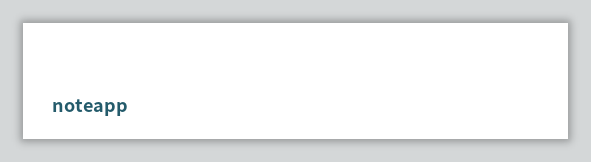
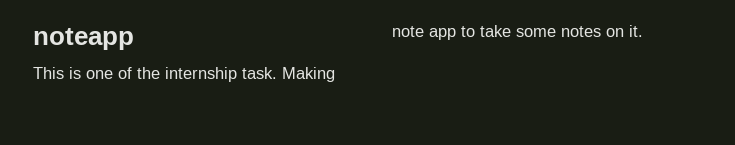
+ This is one of the internship task. Making note app to take some notes on it.

